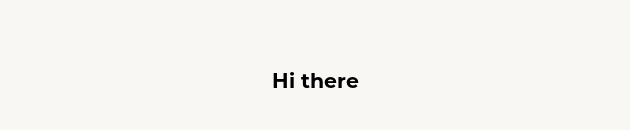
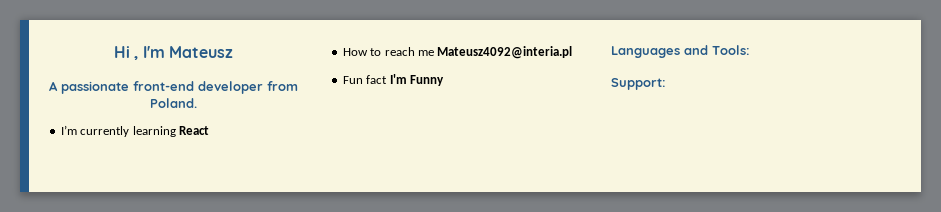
- Hi there
+ Hi , I'm Mateusz
+ A passionate front-end developer from Poland.
+ I’m currently learning React
+ How to reach me Mateusz4092@interia.pl
+ Fun fact I'm Funny
+ Languages and Tools:
+ Support:

